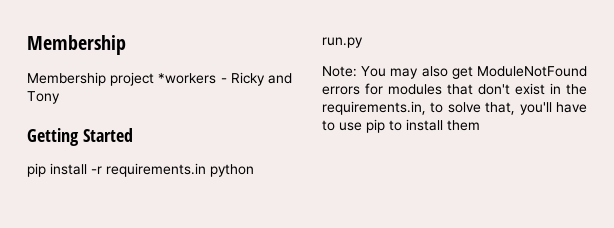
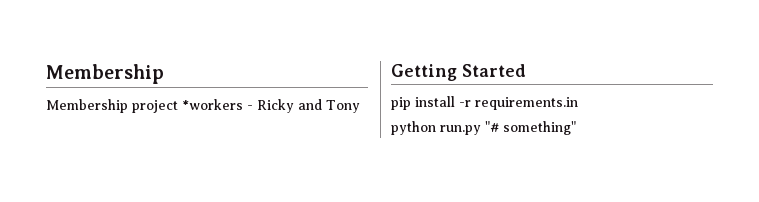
- pip install -r requirements.in python run.py
- Note: You may also get ModuleNotFound errors for modules that don't exist in the requirements.in, to solve that, you'll have to use pip to install them
+ pip install -r requirements.in
+ python run.py "# something"

